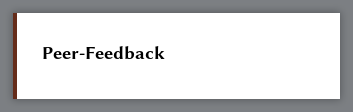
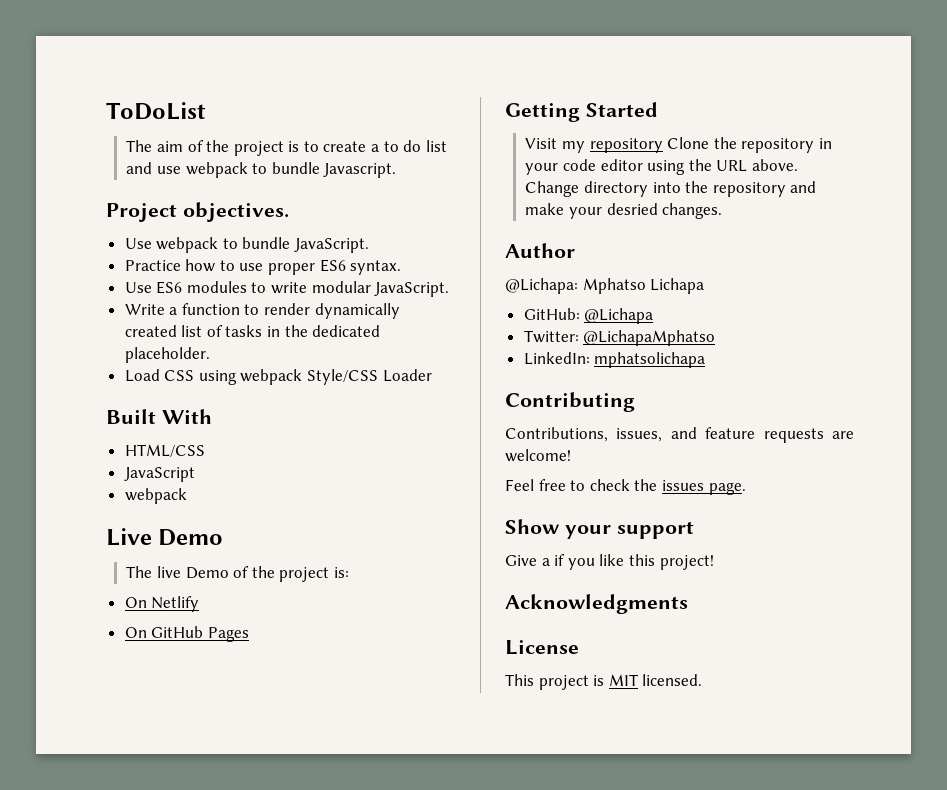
- Peer-Feedback
+ ToDoList
+ The aim of the project is to create a to do list and use webpack to bundle Javascript.
+ Project objectives.
+ Use webpack to bundle JavaScript.
+ Practice how to use proper ES6 syntax.
+ Use ES6 modules to write modular JavaScript.
+ Write a function to render dynamically created list of tasks in the dedicated placeholder.
+ Load CSS using webpack Style/CSS Loader
+ Built With
+ HTML/CSS
+ JavaScript
+ webpack
+ Live Demo
+ The live Demo of the project is:
+ On Netlify
+ On GitHub Pages
+ Getting Started
+ Visit my repository Clone the repository in your code editor using the URL above. Change directory into the repository and make your desried changes.
+ Author
+ @Lichapa: Mphatso Lichapa
+ GitHub: @Lichapa
+ Twitter: @LichapaMphatso
+ LinkedIn: mphatsolichapa
+ Contributing
+ Contributions, issues, and feature requests are welcome!
+ Feel free to check the issues page.
+ Show your support
+ Give a if you like this project!
+ Acknowledgments
+ License
+ This project is MIT licensed.

